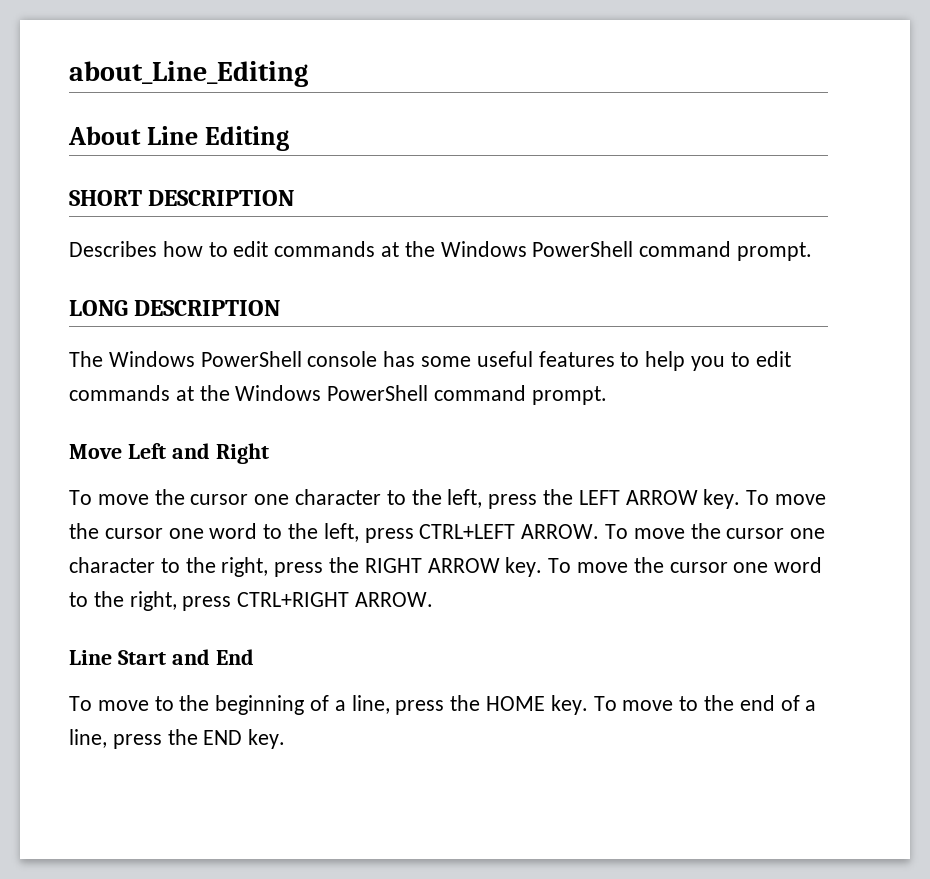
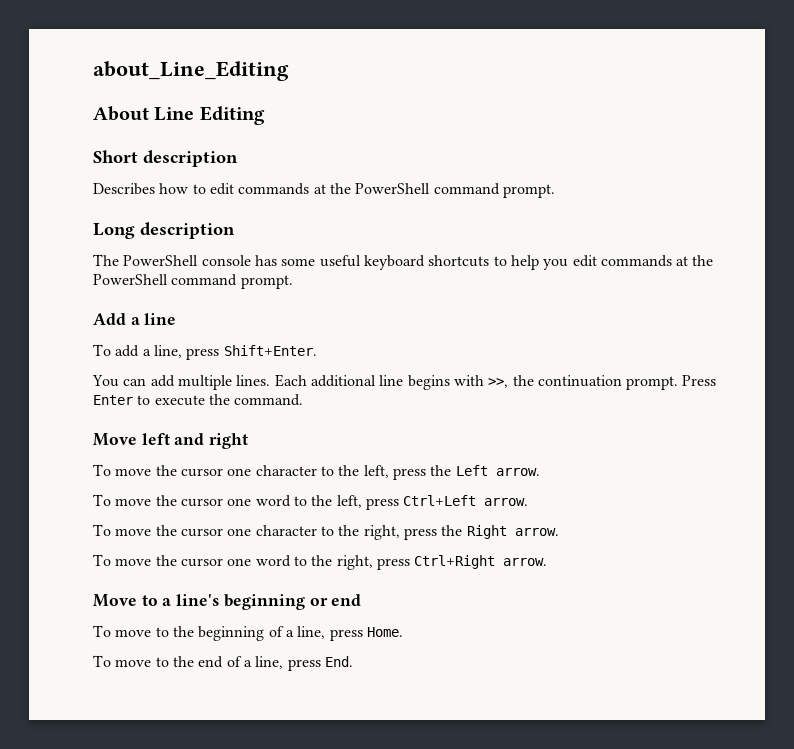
- SHORT DESCRIPTION
+ Short description
- Describes how to edit commands at the Windows PowerShell command prompt.
- LONG DESCRIPTION
+ Describes how to edit commands at the PowerShell command prompt.
+ Long description
- The Windows PowerShell console has some useful features to help you to edit commands at the Windows PowerShell command prompt.
- Move Left and Right
+ The PowerShell console has some useful keyboard shortcuts to help you edit commands at the PowerShell command prompt.
+ Add a line
+ To add a line, press Shift+Enter.
+ You can add multiple lines. Each additional line begins with >>, the continuation prompt. Press Enter to execute the command.
+ Move left and right
- To move the cursor one character to the left, press the LEFT ARROW key. To move the cursor one word to the left, press CTRL+LEFT ARROW. To move the cursor one character to the right, press the RIGHT ARROW key. To move the cursor one word to the right, press CTRL+RIGHT ARROW.
- Line Start and End
+ To move the cursor one character to the left, press the Left arrow.
+ To move the cursor one word to the left, press Ctrl+Left arrow.
+ To move the cursor one character to the right, press the Right arrow.
+ To move the cursor one word to the right, press Ctrl+Right arrow.
+ Move to a line's beginning or end
- To move to the beginning of a line, press the HOME key. To move to the end of a line, press the END key.
+ To move to the beginning of a line, press Home.
+ To move to the end of a line, press End.

